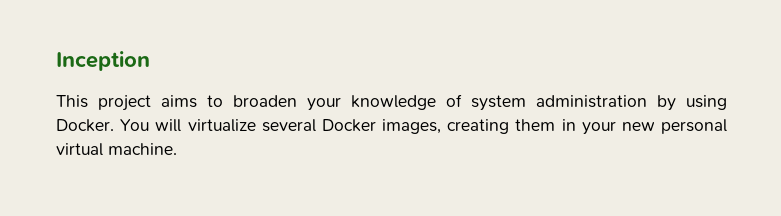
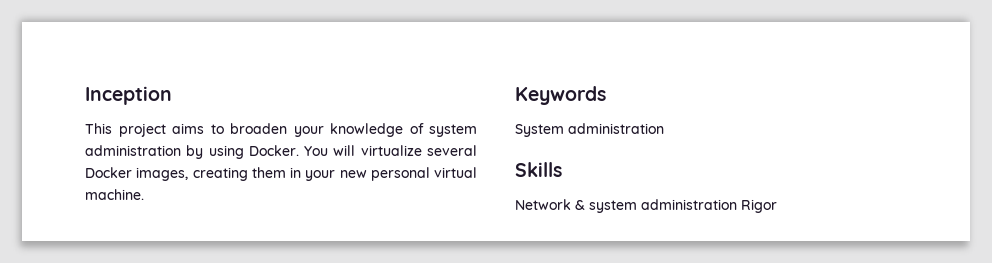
+ Keywords
+ System administration
+ Skills
+ Network & system administration Rigor

